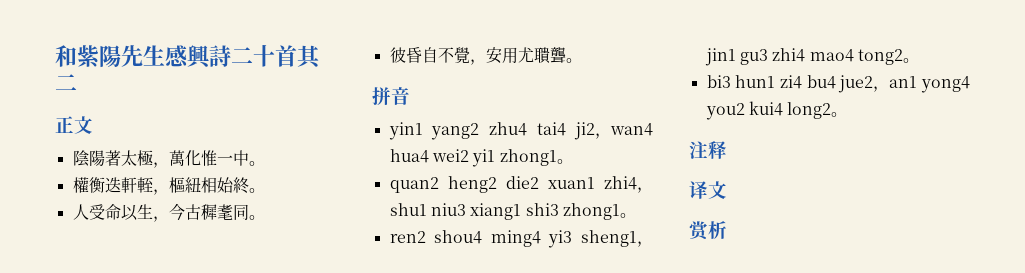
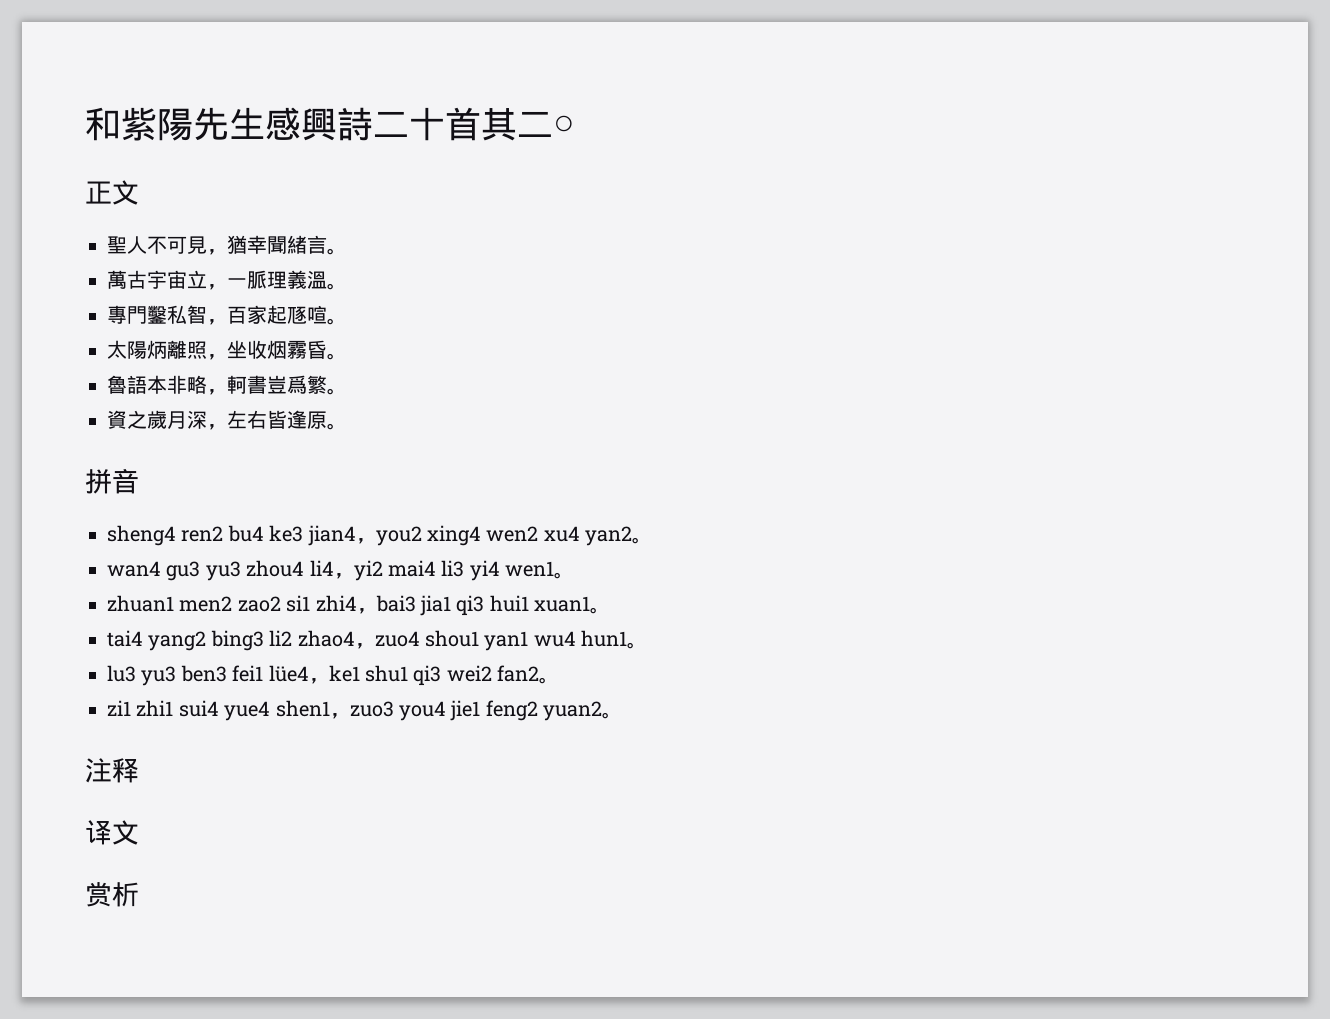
- 和紫陽先生感興詩二十首其二
+ 和紫陽先生感興詩二十首其二○
- 陰陽著太極，萬化惟一中。
- 權衡迭軒輊，樞紐相始終。
- 人受命以生，今古穉耄同。
- 彼昏自不覺，安用尤聵聾。
+ 聖人不可見，猶幸聞緒言。
+ 萬古宇宙立，一脈理義溫。
+ 專門鑿私智，百家起豗喧。
+ 太陽炳離照，坐收烟霧昏。
+ 魯語本非略，軻書豈爲繁。
+ 資之歲月深，左右皆逢原。
  拼音
- yin1 yang2 zhu4 tai4 ji2，wan4 hua4 wei2 yi1 zhong1。
- quan2 heng2 die2 xuan1 zhi4，shu1 niu3 xiang1 shi3 zhong1。
- ren2 shou4 ming4 yi3 sheng1，jin1 gu3 zhi4 mao4 tong2。
- bi3 hun1 zi4 bu4 jue2，an1 yong4 you2 kui4 long2。
+ sheng4 ren2 bu4 ke3 jian4，you2 xing4 wen2 xu4 yan2。
+ wan4 gu3 yu3 zhou4 li4，yi2 mai4 li3 yi4 wen1。
+ zhuan1 men2 zao2 si1 zhi4，bai3 jia1 qi3 hui1 xuan1。
+ tai4 yang2 bing3 li2 zhao4，zuo4 shou1 yan1 wu4 hun1。
+ lu3 yu3 ben3 fei1 lüe4，ke1 shu1 qi3 wei2 fan2。
+ zi1 zhi1 sui4 yue4 shen1，zuo3 you4 jie1 feng2 yuan2。

